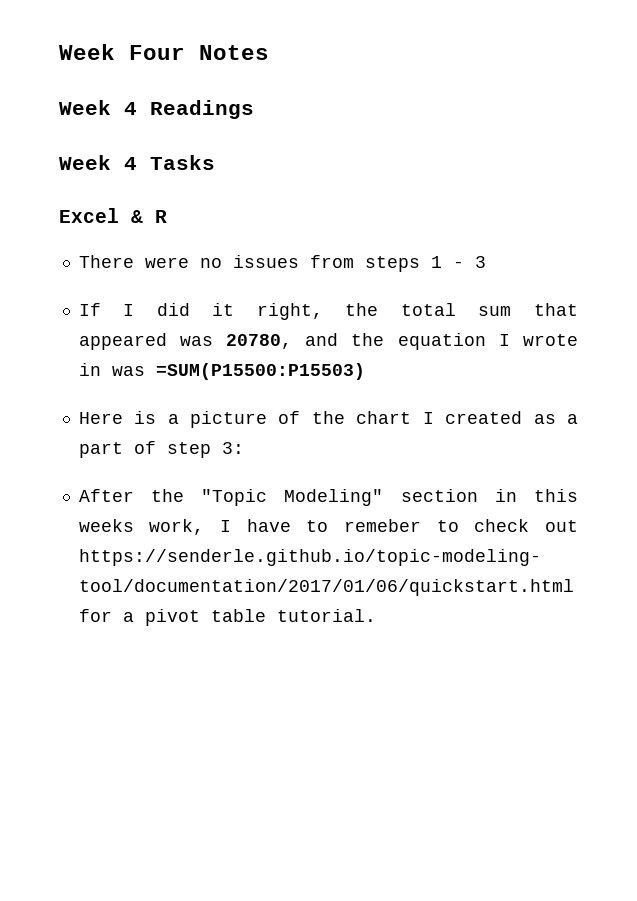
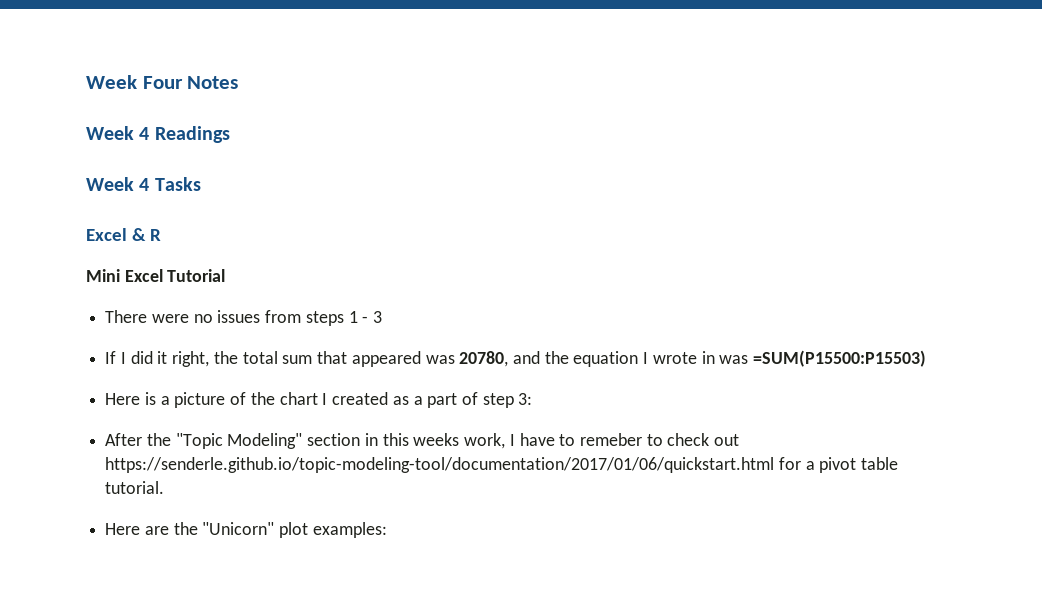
+ Mini Excel Tutorial
+ Here are the "Unicorn" plot examples:

